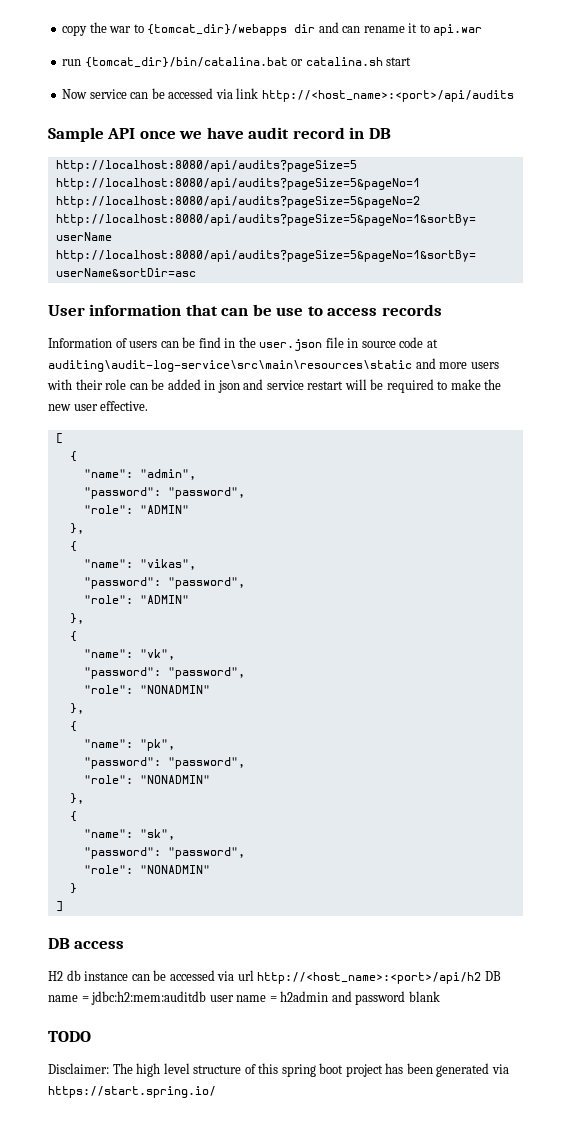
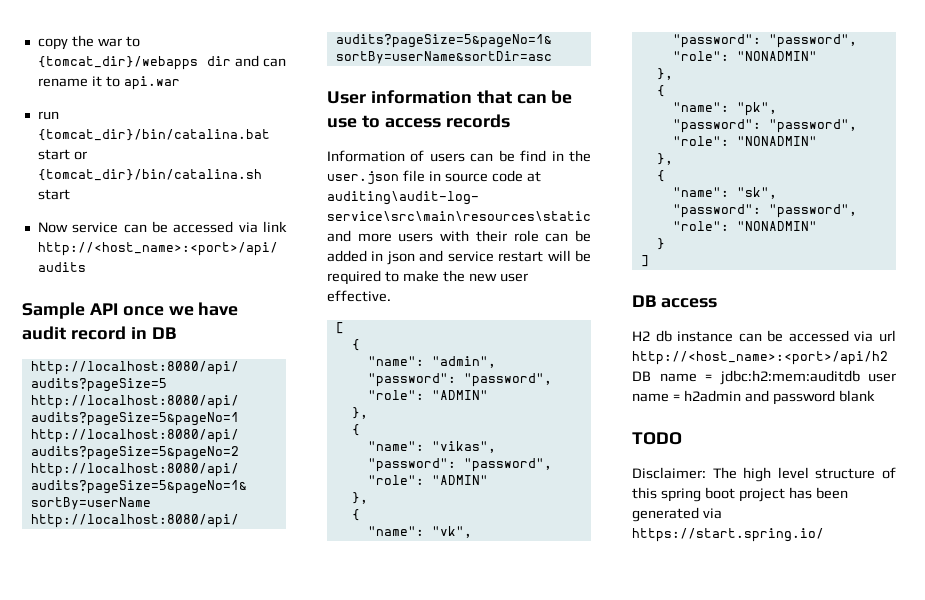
- run {tomcat_dir}/bin/catalina.bat or catalina.sh start
+ run {tomcat_dir}/bin/catalina.bat start or {tomcat_dir}/bin/catalina.sh start

